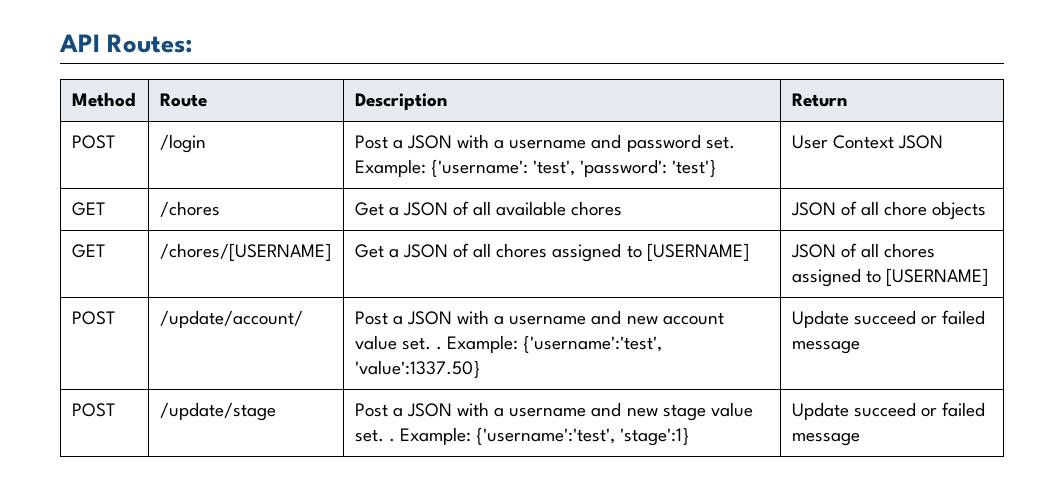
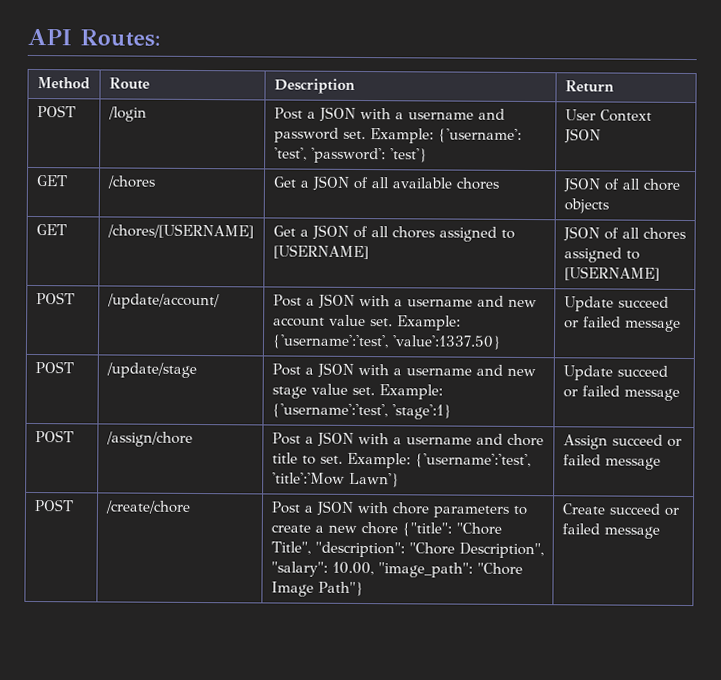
- POST | /update/account/ | Post a JSON with a username and new account value set. . Example: {'username':'test', 'value':1337.50} | Update succeed or failed message
+ POST | /update/account/ | Post a JSON with a username and new account value set. Example: {'username':'test', 'value':1337.50} | Update succeed or failed message
- POST | /update/stage | Post a JSON with a username and new stage value set. . Example: {'username':'test', 'stage':1} | Update succeed or failed message
+ POST | /update/stage | Post a JSON with a username and new stage value set. Example: {'username':'test', 'stage':1} | Update succeed or failed message
+ POST | /assign/chore | Post a JSON with a username and chore title to set. Example: {'username':'test', 'title':'Mow Lawn'} | Assign succeed or failed message
+ POST | /create/chore | Post a JSON with chore parameters to create a new chore {"title": "Chore Title", "description": "Chore Description", "salary": 10.00, "image_path": "Chore Image Path"} | Create succeed or failed message

